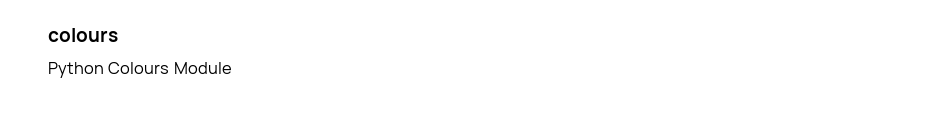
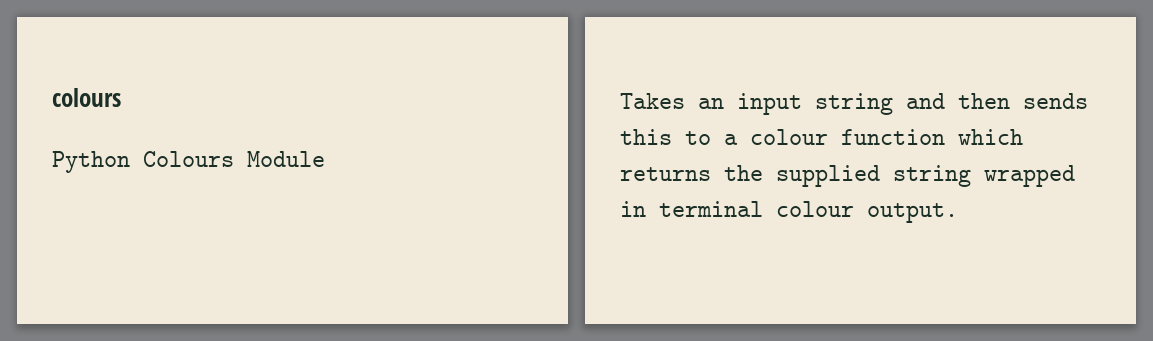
+ Takes an input string and then sends this to a colour function which returns the supplied string wrapped in terminal colour output.

